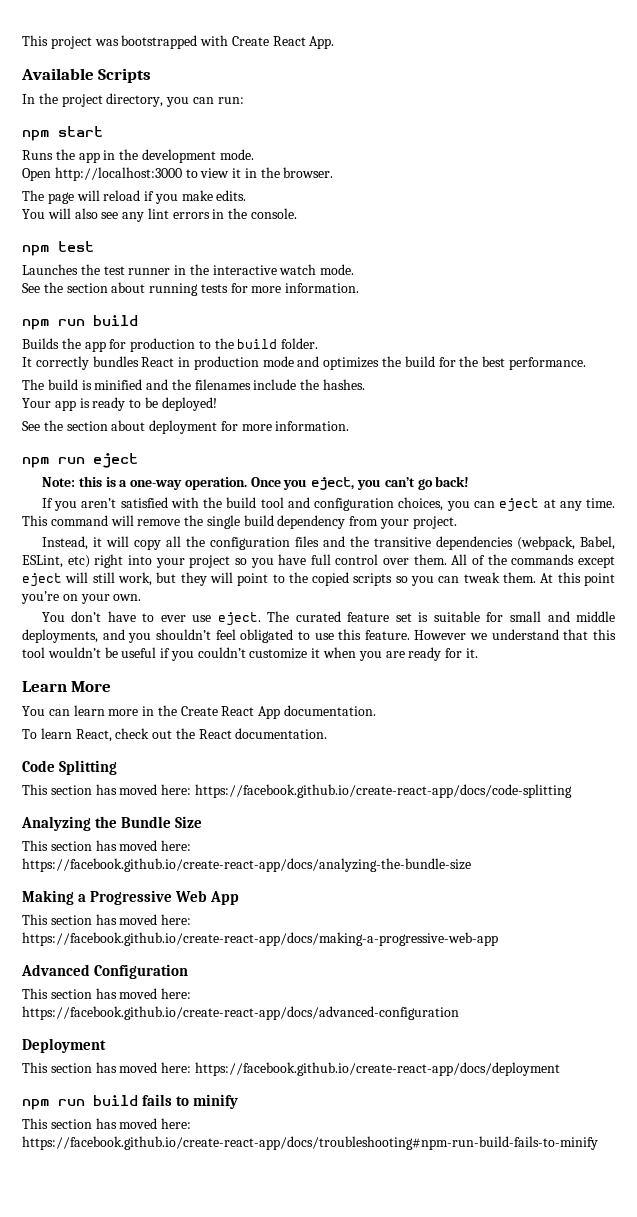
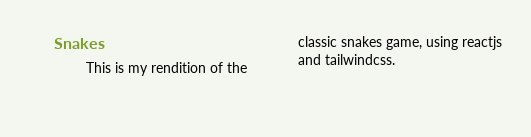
- This project was bootstrapped with Create React App.
- Available Scripts
- In the project directory, you can run:
- npm start
- Runs the app in the development mode.
- Open http://localhost:3000 to view it in the browser.
- The page will reload if you make edits.
- You will also see any lint errors in the console.
- npm test
- Launches the test runner in the interactive watch mode.
- See the section about running tests for more information.
- npm run build
- Builds the app for production to the build folder.
- It correctly bundles React in production mode and optimizes the build for the best performance.
- The build is minified and the filenames include the hashes.
- Your app is ready to be deployed!
- See the section about deployment for more information.
- npm run eject
- Note: this is a one-way operation. Once you eject, you can’t go back!
- If you aren’t satisfied with the build tool and configuration choices, you can eject at any time. This command will remove the single build dependency from your project.
- Instead, it will copy all the configuration files and the transitive dependencies (webpack, Babel, ESLint, etc) right into your project so you have full control over them. All of the commands except eject will still work, but they will point to the copied scripts so you can tweak them. At this point you’re on your own.
- You don’t have to ever use eject. The curated feature set is suitable for small and middle deployments, and you shouldn’t feel obligated to use this feature. However we understand that this tool wouldn’t be useful if you couldn’t customize it when you are ready for it.
- Learn More
- You can learn more in the Create React App documentation.
- To learn React, check out the React documentation.
- Code Splitting
- This section has moved here: https://facebook.github.io/create-react-app/docs/code-splitting
- Analyzing the Bundle Size
- This section has moved here: https://facebook.github.io/create-react-app/docs/analyzing-the-bundle-size
- Making a Progressive Web App
- This section has moved here: https://facebook.github.io/create-react-app/docs/making-a-progressive-web-app
- Advanced Configuration
- This section has moved here: https://facebook.github.io/create-react-app/docs/advanced-configuration
- Deployment
- This section has moved here: https://facebook.github.io/create-react-app/docs/deployment
- npm run build fails to minify
- This section has moved here: https://facebook.github.io/create-react-app/docs/troubleshooting#npm-run-build-fails-to-minify
+ Snakes
+ This is my rendition of the classic snakes game, using reactjs and tailwindcss.

